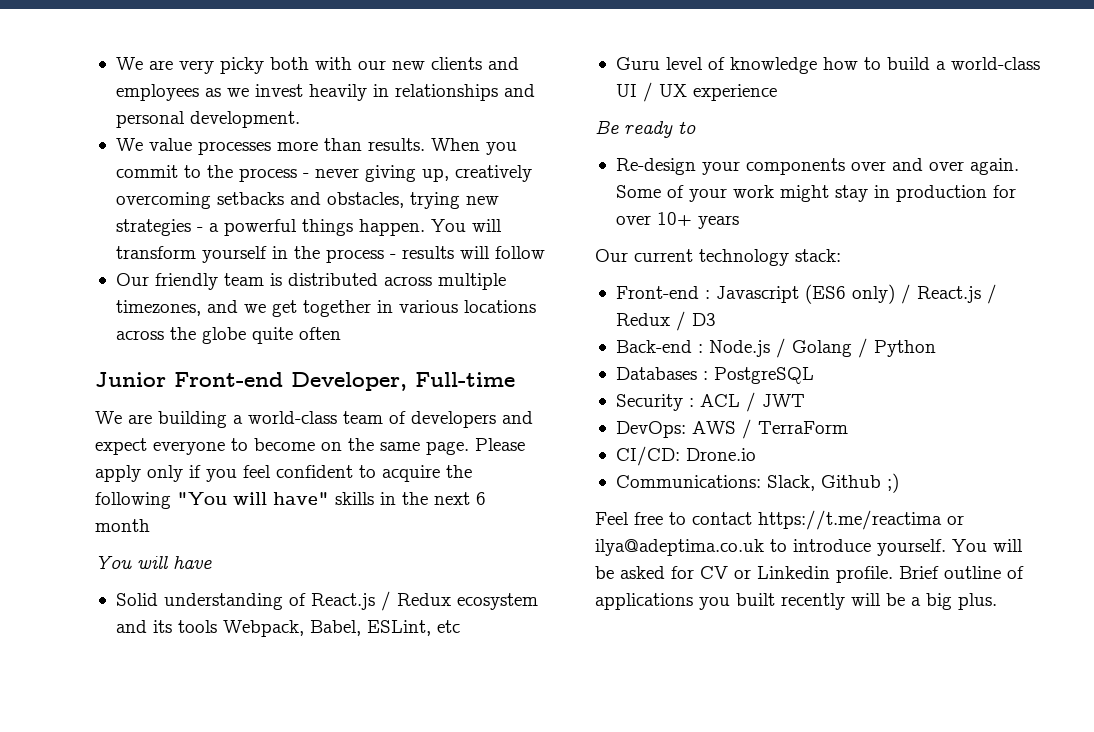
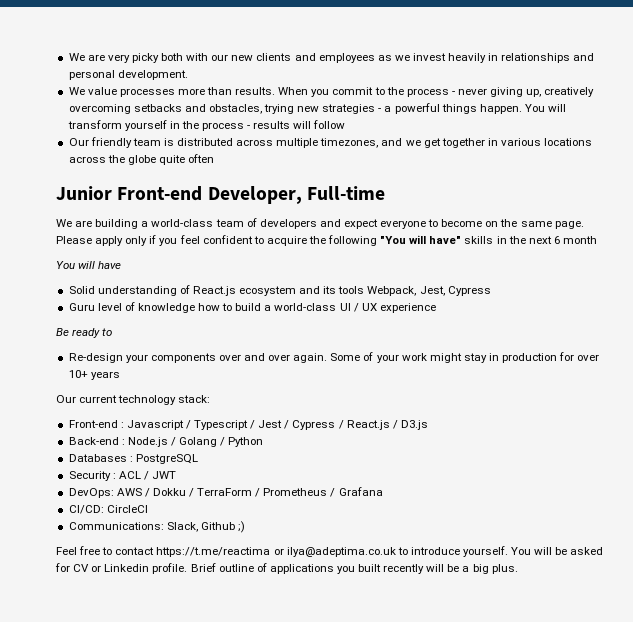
- Solid understanding of React.js / Redux ecosystem and its tools Webpack, Babel, ESLint, etc
+ Solid understanding of React.js ecosystem and its tools Webpack, Jest, Cypress
- Front-end : Javascript (ES6 only) / React.js / Redux / D3
+ Front-end : Javascript / Typescript / Jest / Cypress / React.js / D3.js
- DevOps: AWS / TerraForm
+ DevOps: AWS / Dokku / TerraForm / Prometheus / Grafana
- CI/CD: Drone.io
+ CI/CD: CircleCI

